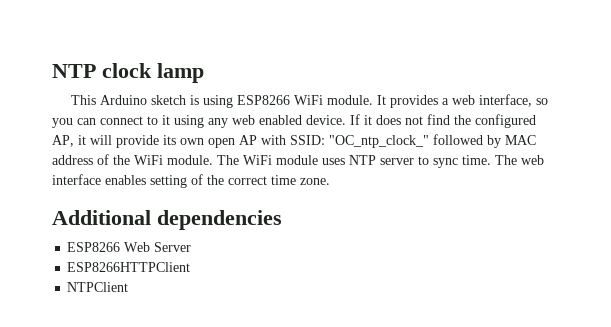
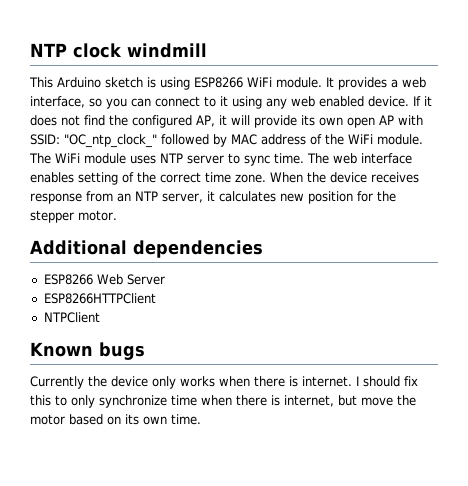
- NTP clock lamp
+ NTP clock windmill
+ When the device receives response from an NTP server, it calculates new position for the stepper motor.
+ Known bugs
+ Currently the device only works when there is internet. I should fix this to only synchronize time when there is internet, but move the motor based on its own time.

